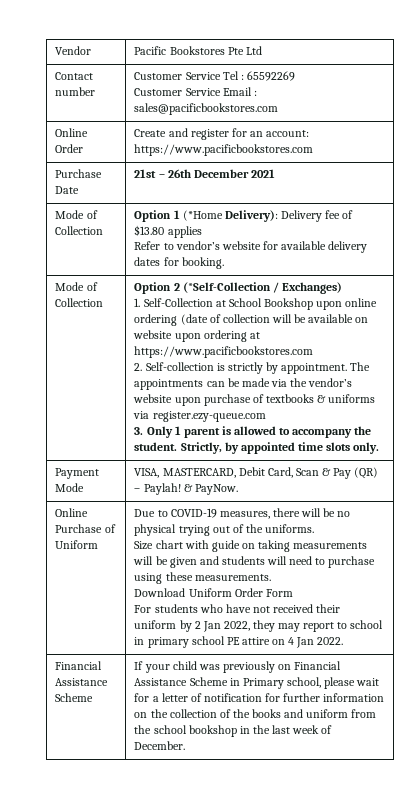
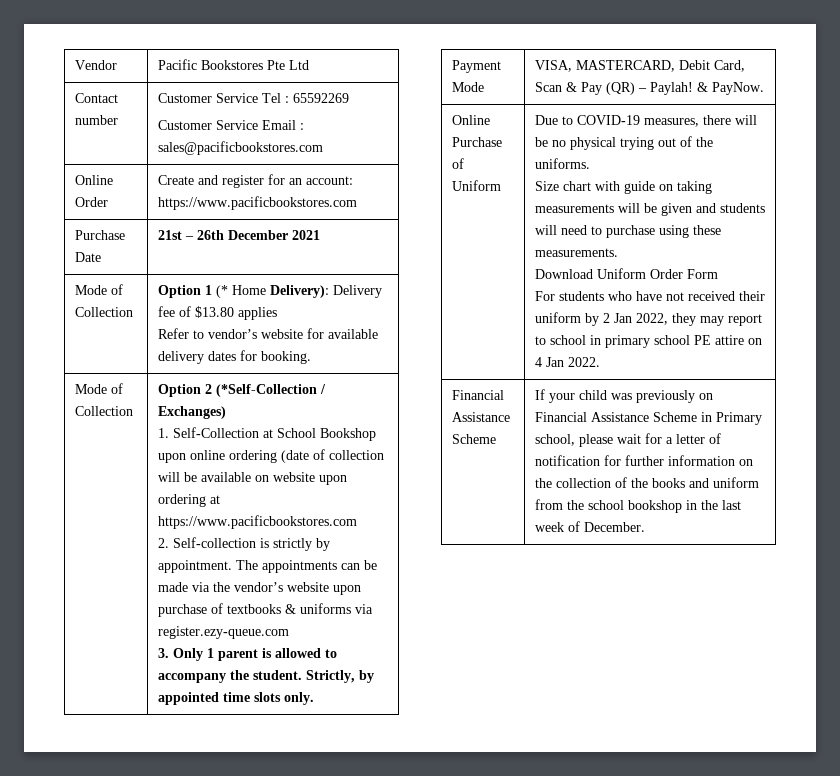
- Mode of Collection | Option 1 (*Home Delivery): Delivery fee of $13.80 applies
+ Mode of Collection | Option 1 (* Home Delivery): Delivery fee of $13.80 applies

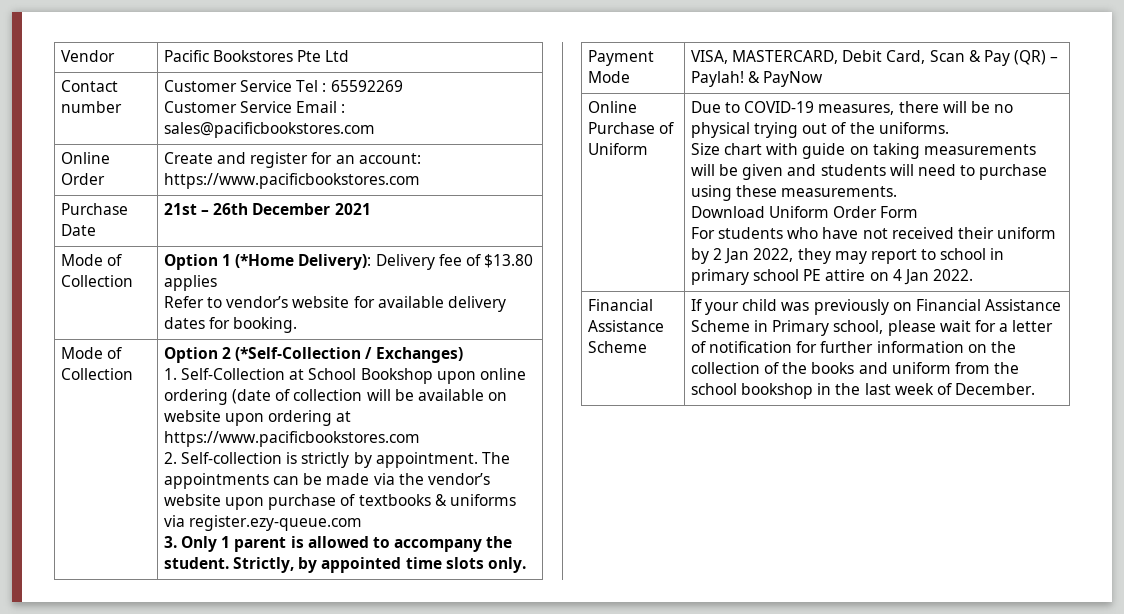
- Mode of Collection | Option 1 (* Home Delivery): Delivery fee of $13.80 applies
+ Mode of Collection | Option 1 (*Home Delivery): Delivery fee of $13.80 applies
- Payment Mode | VISA, MASTERCARD, Debit Card, Scan & Pay (QR) – Paylah! & PayNow.
+ Payment Mode | VISA, MASTERCARD, Debit Card, Scan & Pay (QR) – Paylah! & PayNow

